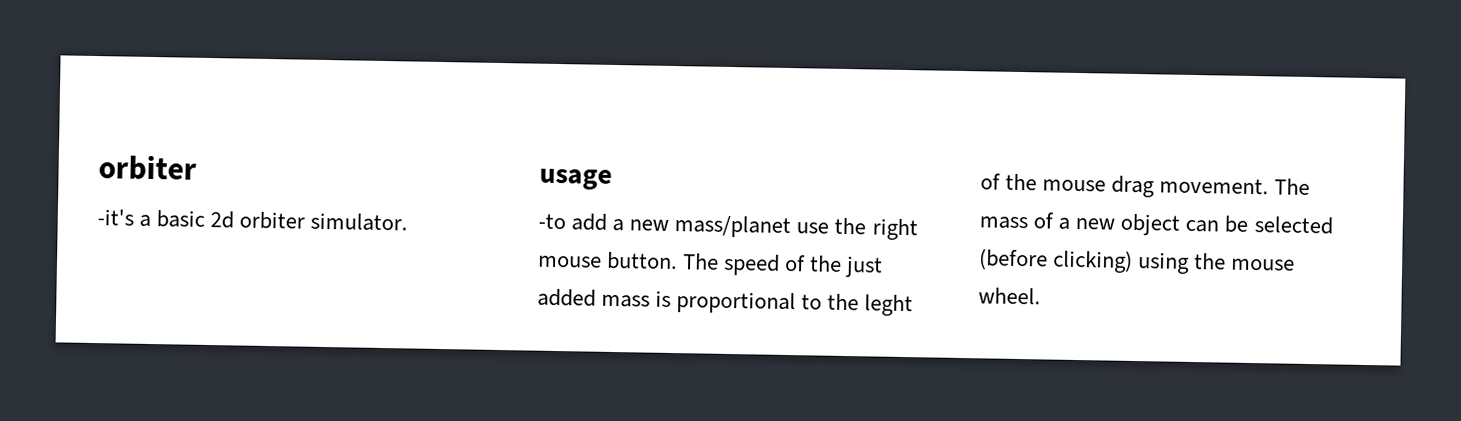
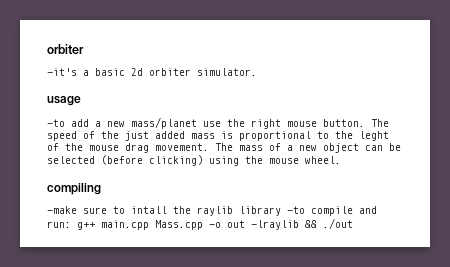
+ compiling
+ -make sure to intall the raylib library -to compile and run: g++ main.cpp Mass.cpp -o out -lraylib && ./out

